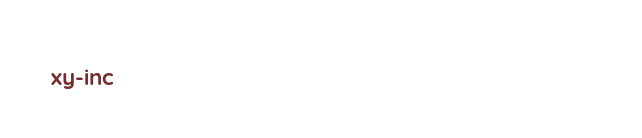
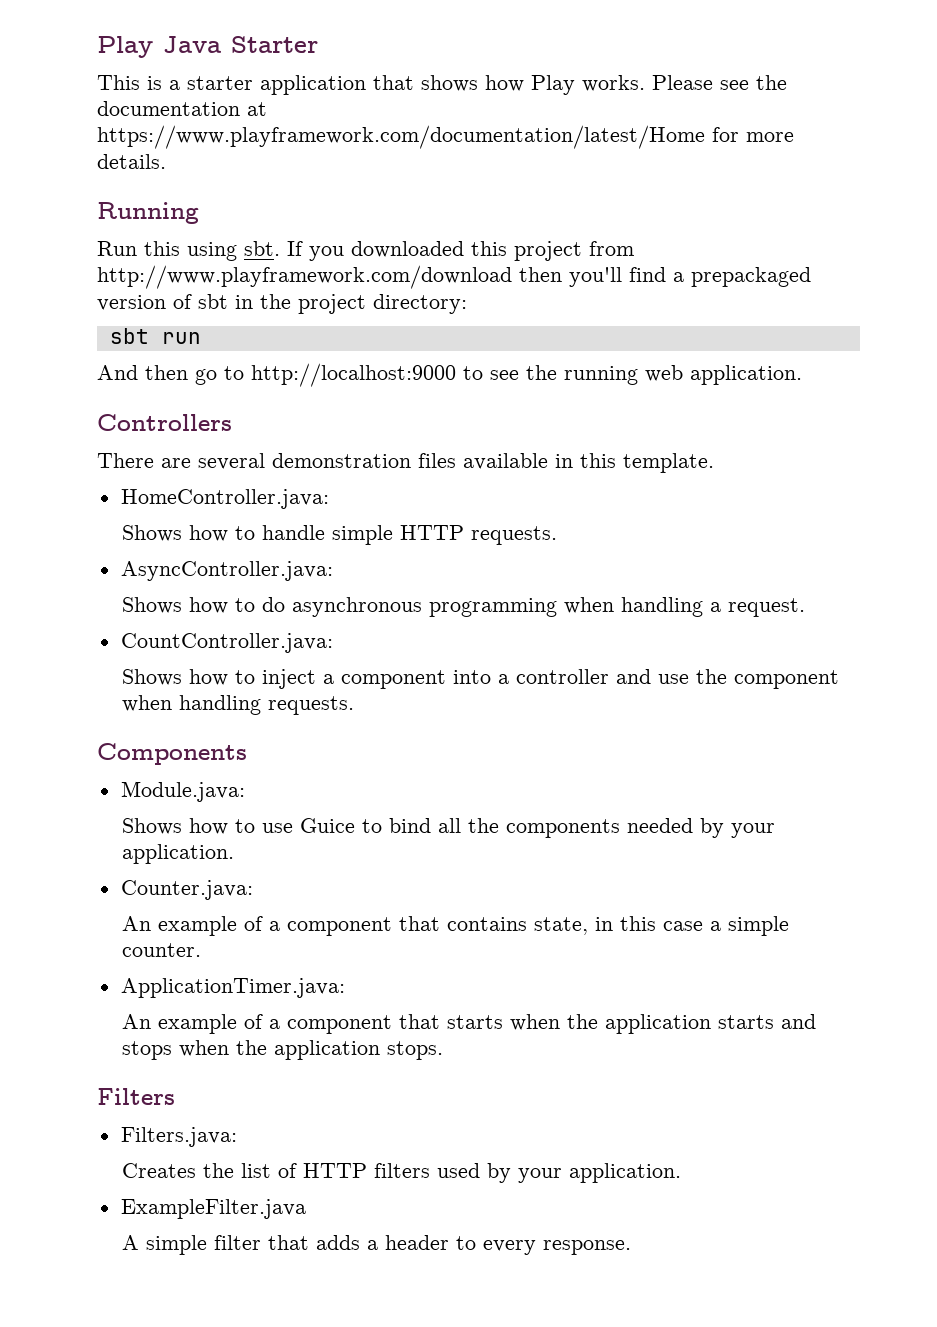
- xy-inc
+ Play Java Starter
+ This is a starter application that shows how Play works. Please see the documentation at https://www.playframework.com/documentation/latest/Home for more details.
+ Running
+ Run this using sbt. If you downloaded this project from http://www.playframework.com/download then you'll find a prepackaged version of sbt in the project directory:
+ sbt run
+ And then go to http://localhost:9000 to see the running web application.
+ Controllers
+ There are several demonstration files available in this template.
+ HomeController.java:
+ Shows how to handle simple HTTP requests.
+ AsyncController.java:
+ Shows how to do asynchronous programming when handling a request.
+ CountController.java:
+ Shows how to inject a component into a controller and use the component when handling requests.
+ Components
+ Module.java:
+ Shows how to use Guice to bind all the components needed by your application.
+ Counter.java:
+ An example of a component that contains state, in this case a simple counter.
+ ApplicationTimer.java:
+ An example of a component that starts when the application starts and stops when the application stops.
+ Filters
+ Filters.java:
+ Creates the list of HTTP filters used by your application.
+ ExampleFilter.java
+ A simple filter that adds a header to every response.

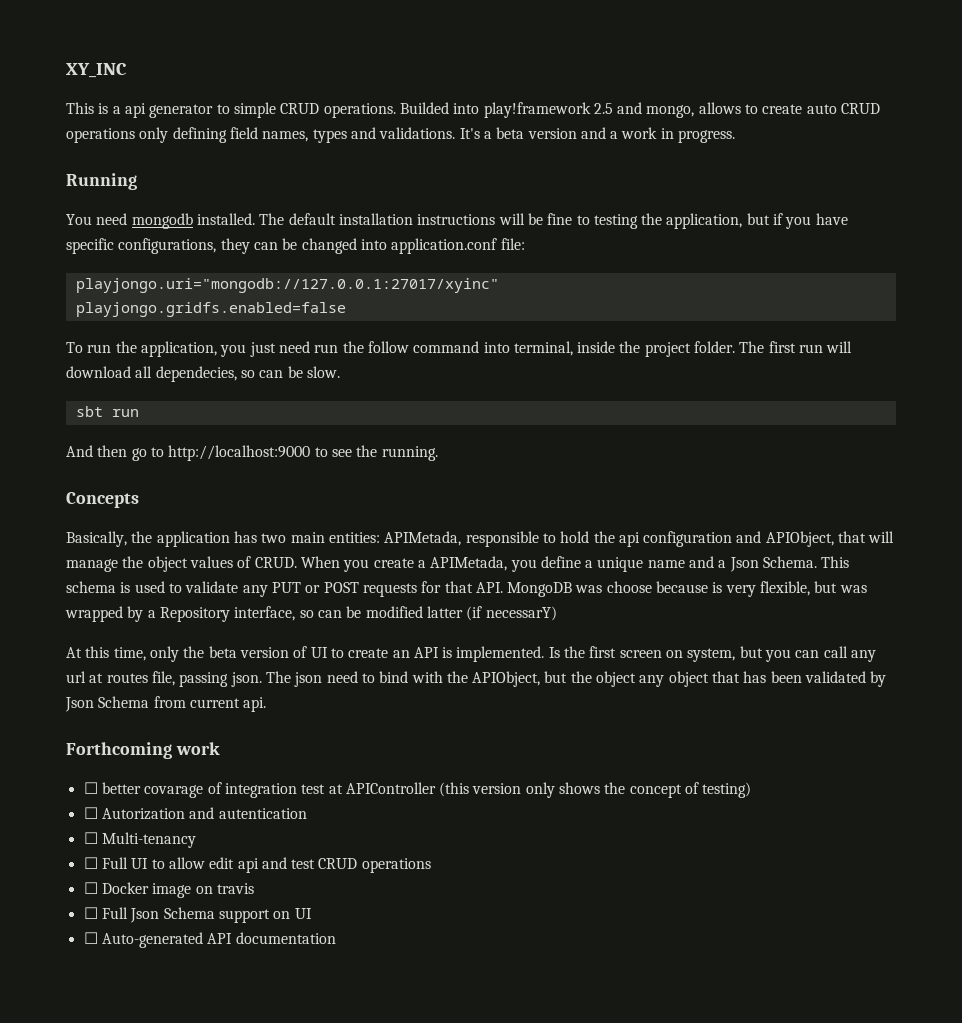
- Play Java Starter
+ XY_INC
- This is a starter application that shows how Play works. Please see the documentation at https://www.playframework.com/documentation/latest/Home for more details.
+ This is a api generator to simple CRUD operations. Builded into play!framework 2.5 and mongo, allows to create auto CRUD operations only defining field names, types and validations. It's a beta version and a work in progress.
  Running
- Run this using sbt. If you downloaded this project from http://www.playframework.com/download then you'll find a prepackaged version of sbt in the project directory:
+ You need mongodb installed. The default installation instructions will be fine to testing the application, but if you have specific configurations, they can be changed into application.conf file:
+ playjongo.uri="mongodb://127.0.0.1:27017/xyinc"
+ playjongo.gridfs.enabled=false
+ To run the application, you just need run the follow command into terminal, inside the project folder. The first run will download all dependecies, so can be slow.
- And then go to http://localhost:9000 to see the running web application.
- Controllers
- There are several demonstration files available in this template.
- HomeController.java:
- Shows how to handle simple HTTP requests.
- AsyncController.java:
- Shows how to do asynchronous programming when handling a request.
- CountController.java:
- Shows how to inject a component into a controller and use the component when handling requests.
- Components
- Module.java:
- Shows how to use Guice to bind all the components needed by your application.
- Counter.java:
- An example of a component that contains state, in this case a simple counter.
- ApplicationTimer.java:
- An example of a component that starts when the application starts and stops when the application stops.
- Filters
- Filters.java:
- Creates the list of HTTP filters used by your application.
- ExampleFilter.java
- A simple filter that adds a header to every response.
+ And then go to http://localhost:9000 to see the running.
+ Concepts
+ Basically, the application has two main entities: APIMetada, responsible to hold the api configuration and APIObject, that will manage the object values of CRUD. When you create a APIMetada, you define a unique name and a Json Schema. This schema is used to validate any PUT or POST requests for that API. MongoDB was choose because is very flexible, but was wrapped by a Repository interface, so can be modified latter (if necessarY)
+ At this time, only the beta version of UI to create an API is implemented. Is the first screen on system, but you can call any url at routes file, passing json. The json need to bind with the APIObject, but the object any object that has been validated by Json Schema from current api.
+ Forthcoming work
+ ☐ better covarage of integration test at APIController (this version only shows the concept of testing)
+ ☐ Autorization and autentication
+ ☐ Multi-tenancy
+ ☐ Full UI to allow edit api and test CRUD operations
+ ☐ Docker image on travis
+ ☐ Full Json Schema support on UI
+ ☐ Auto-generated API documentation

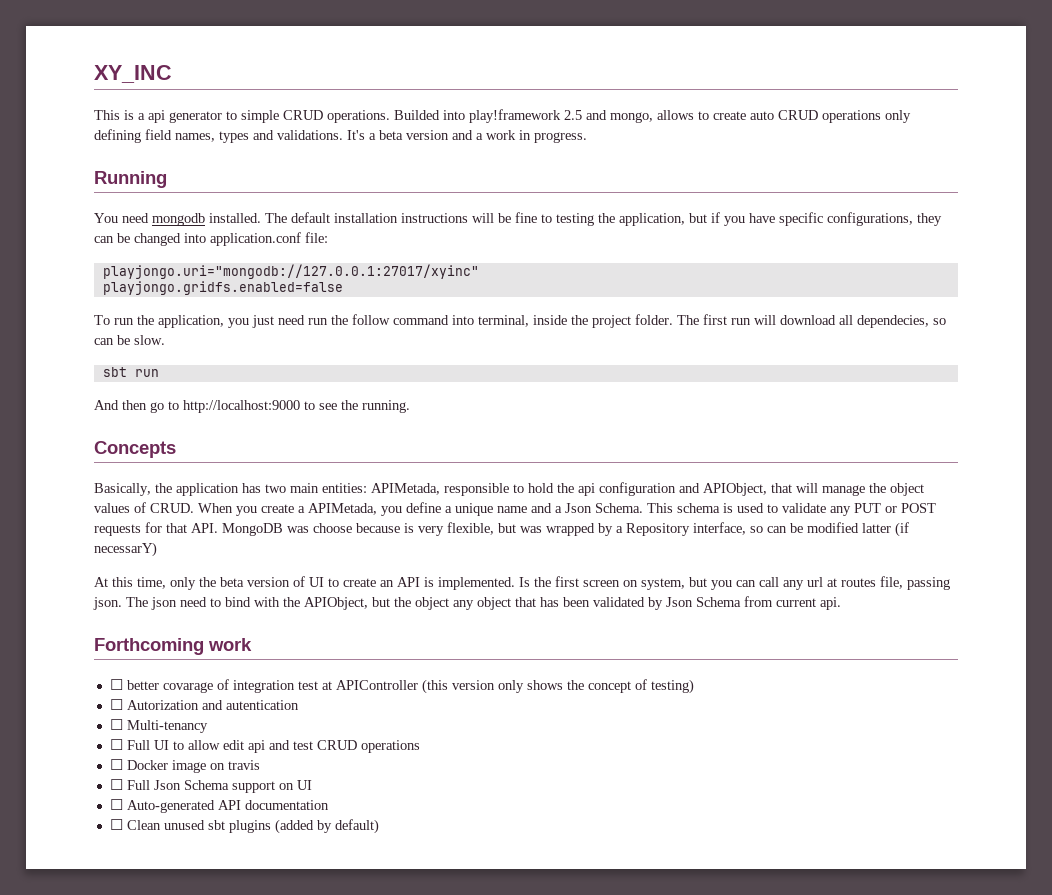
+ ☐ Clean unused sbt plugins (added by default)

